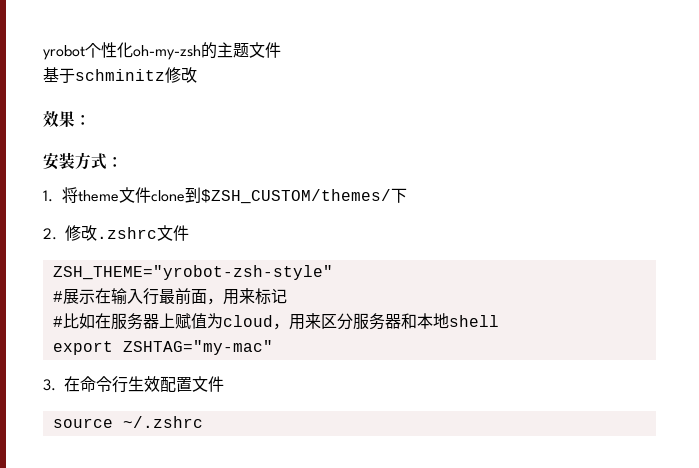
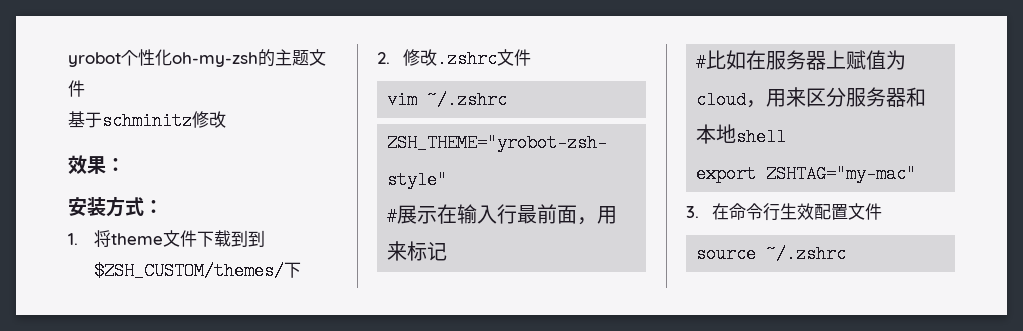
- 1.将theme文件clone到$ZSH_CUSTOM/themes/下
+ 1.将theme文件下载到到$ZSH_CUSTOM/themes/下
+ vim ~/.zshrc

